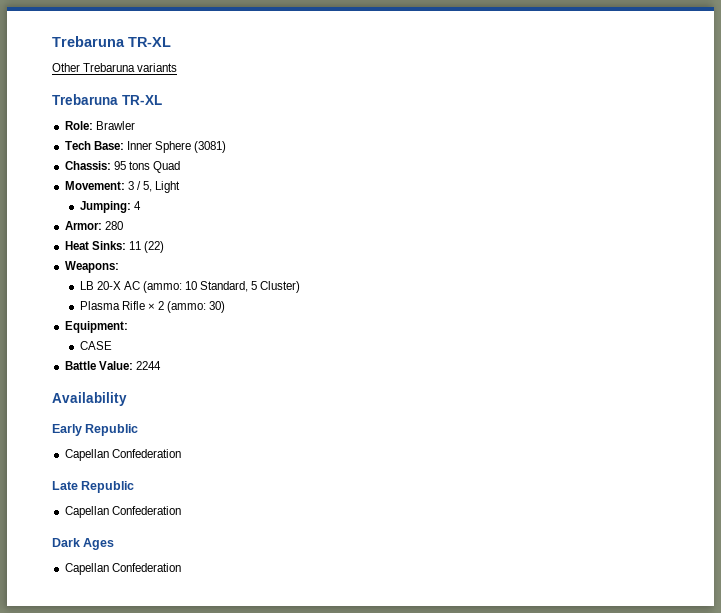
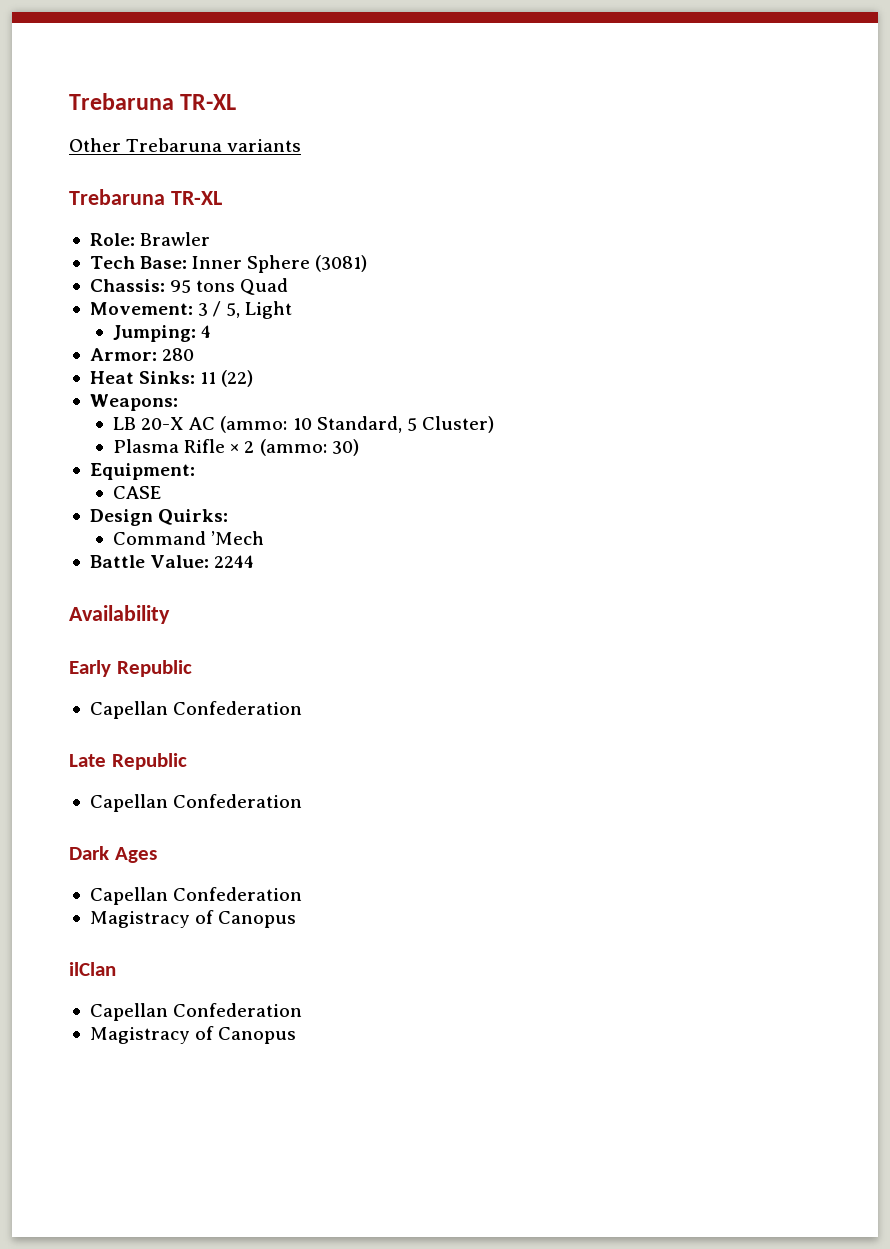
+ Design Quirks:
+ Command ’Mech
  Dark Ages
  Capellan Confederation
+ Magistracy of Canopus
+ ilClan
+ Capellan Confederation
+ Magistracy of Canopus

